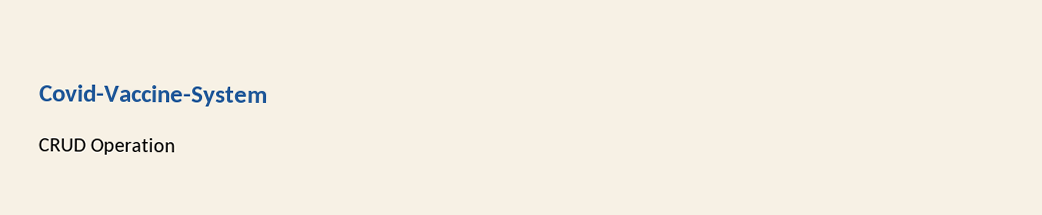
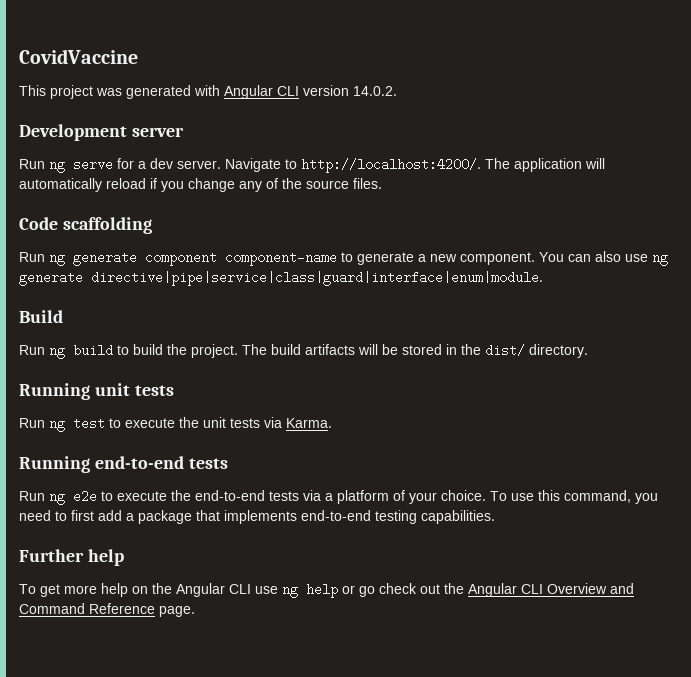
- Covid-Vaccine-System
- CRUD Operation
+ CovidVaccine
+ This project was generated with Angular CLI version 14.0.2.
+ Development server
+ Run ng serve for a dev server. Navigate to http://localhost:4200/. The application will automatically reload if you change any of the source files.
+ Code scaffolding
+ Run ng generate component component-name to generate a new component. You can also use ng generate directive|pipe|service|class|guard|interface|enum|module.
+ Build
+ Run ng build to build the project. The build artifacts will be stored in the dist/ directory.
+ Running unit tests
+ Run ng test to execute the unit tests via Karma.
+ Running end-to-end tests
+ Run ng e2e to execute the end-to-end tests via a platform of your choice. To use this command, you need to first add a package that implements end-to-end testing capabilities.
+ Further help
+ To get more help on the Angular CLI use ng help or go check out the Angular CLI Overview and Command Reference page.

